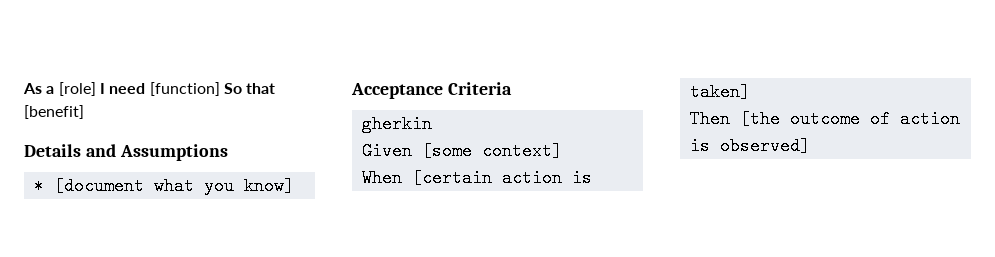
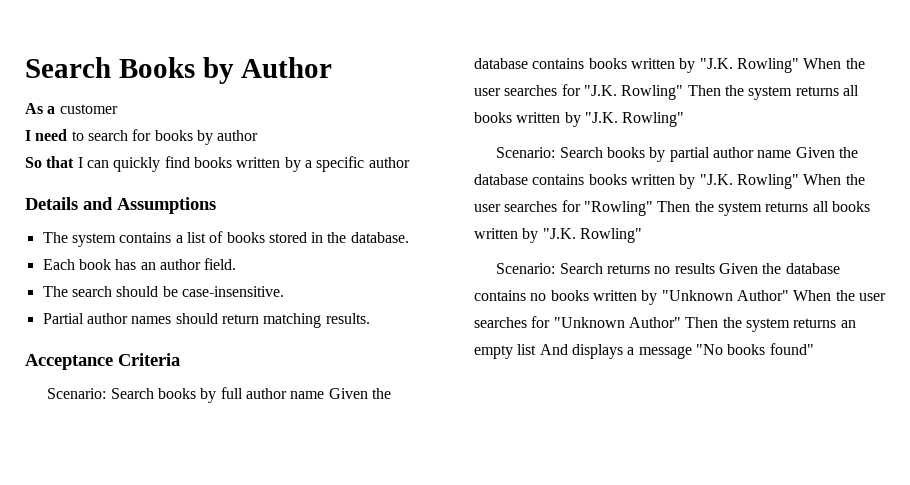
+ Search Books by Author
- As a [role] I need [function] So that [benefit]
+ As a customer
+ I need to search for books by author
+ So that I can quickly find books written by a specific author
  Details and Assumptions
- * [document what you know]
+ The system contains a list of books stored in the database.
+ Each book has an author field.
+ The search should be case-insensitive.
+ Partial author names should return matching results.
  Acceptance Criteria
- gherkin
- Given [some context]
- When [certain action is taken]
- Then [the outcome of action is observed]
+ Scenario: Search books by full author name Given the database contains books written by "J.K. Rowling" When the user searches for "J.K. Rowling" Then the system returns all books written by "J.K. Rowling"
+ Scenario: Search books by partial author name Given the database contains books written by "J.K. Rowling" When the user searches for "Rowling" Then the system returns all books written by "J.K. Rowling"
+ Scenario: Search returns no results Given the database contains no books written by "Unknown Author" When the user searches for "Unknown Author" Then the system returns an empty list And displays a message "No books found"

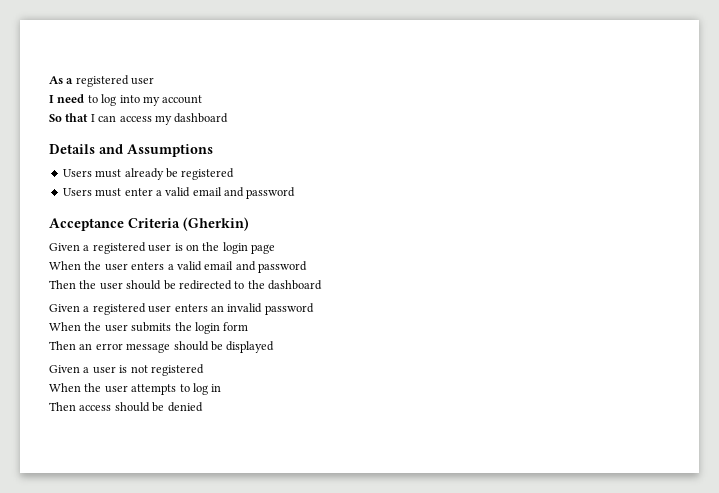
- Search Books by Author
- As a customer
- I need to search for books by author
- So that I can quickly find books written by a specific author
+ As a registered user
+ I need to log into my account
+ So that I can access my dashboard
  Details and Assumptions
- The system contains a list of books stored in the database.
- Each book has an author field.
- The search should be case-insensitive.
- Partial author names should return matching results.
- Acceptance Criteria
- Scenario: Search books by full author name Given the database contains books written by "J.K. Rowling" When the user searches for "J.K. Rowling" Then the system returns all books written by "J.K. Rowling"
- Scenario: Search books by partial author name Given the database contains books written by "J.K. Rowling" When the user searches for "Rowling" Then the system returns all books written by "J.K. Rowling"
- Scenario: Search returns no results Given the database contains no books written by "Unknown Author" When the user searches for "Unknown Author" Then the system returns an empty list And displays a message "No books found"
+ Users must already be registered
+ Users must enter a valid email and password
+ Acceptance Criteria (Gherkin)
+ Given a registered user is on the login page
+ When the user enters a valid email and password
+ Then the user should be redirected to the dashboard
+ Given a registered user enters an invalid password
+ When the user submits the login form
+ Then an error message should be displayed
+ Given a user is not registered
+ When the user attempts to log in
+ Then access should be denied

